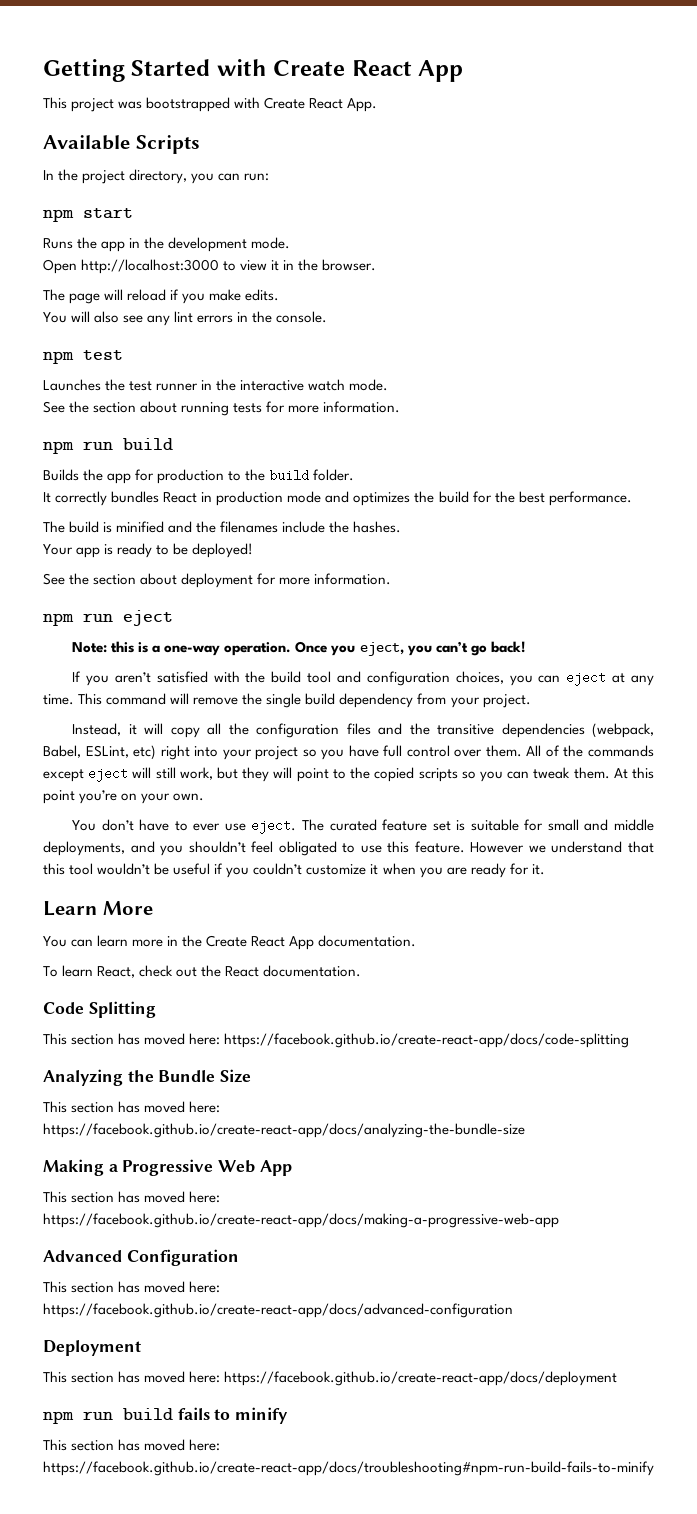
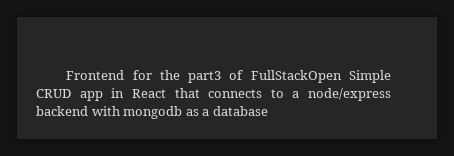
- Getting Started with Create React App
- This project was bootstrapped with Create React App.
- Available Scripts
- In the project directory, you can run:
- npm start
- Runs the app in the development mode.
- Open http://localhost:3000 to view it in the browser.
- The page will reload if you make edits.
- You will also see any lint errors in the console.
- npm test
- Launches the test runner in the interactive watch mode.
- See the section about running tests for more information.
- npm run build
- Builds the app for production to the build folder.
- It correctly bundles React in production mode and optimizes the build for the best performance.
- The build is minified and the filenames include the hashes.
- Your app is ready to be deployed!
- See the section about deployment for more information.
- npm run eject
- Note: this is a one-way operation. Once you eject, you can’t go back!
- If you aren’t satisfied with the build tool and configuration choices, you can eject at any time. This command will remove the single build dependency from your project.
- Instead, it will copy all the configuration files and the transitive dependencies (webpack, Babel, ESLint, etc) right into your project so you have full control over them. All of the commands except eject will still work, but they will point to the copied scripts so you can tweak them. At this point you’re on your own.
- You don’t have to ever use eject. The curated feature set is suitable for small and middle deployments, and you shouldn’t feel obligated to use this feature. However we understand that this tool wouldn’t be useful if you couldn’t customize it when you are ready for it.
- Learn More
- You can learn more in the Create React App documentation.
- To learn React, check out the React documentation.
- Code Splitting
- This section has moved here: https://facebook.github.io/create-react-app/docs/code-splitting
- Analyzing the Bundle Size
- This section has moved here: https://facebook.github.io/create-react-app/docs/analyzing-the-bundle-size
- Making a Progressive Web App
- This section has moved here: https://facebook.github.io/create-react-app/docs/making-a-progressive-web-app
- Advanced Configuration
- This section has moved here: https://facebook.github.io/create-react-app/docs/advanced-configuration
- Deployment
- This section has moved here: https://facebook.github.io/create-react-app/docs/deployment
- npm run build fails to minify
- This section has moved here: https://facebook.github.io/create-react-app/docs/troubleshooting#npm-run-build-fails-to-minify
+ Frontend for the part3 of FullStackOpen Simple CRUD app in React that connects to a node/express backend with mongodb as a database

